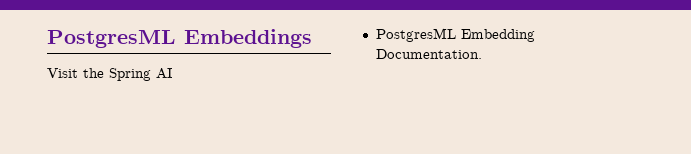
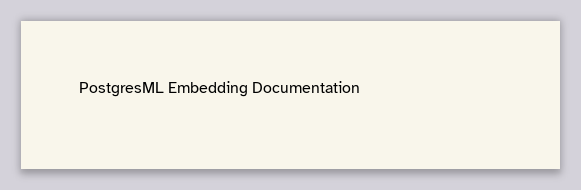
- PostgresML Embeddings
- Visit the Spring AI
- PostgresML Embedding Documentation.
+ PostgresML Embedding Documentation

